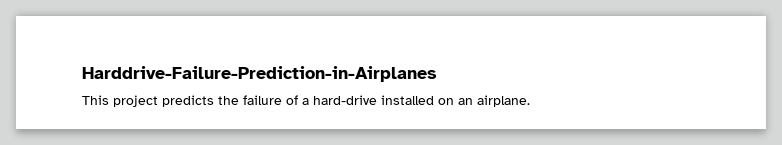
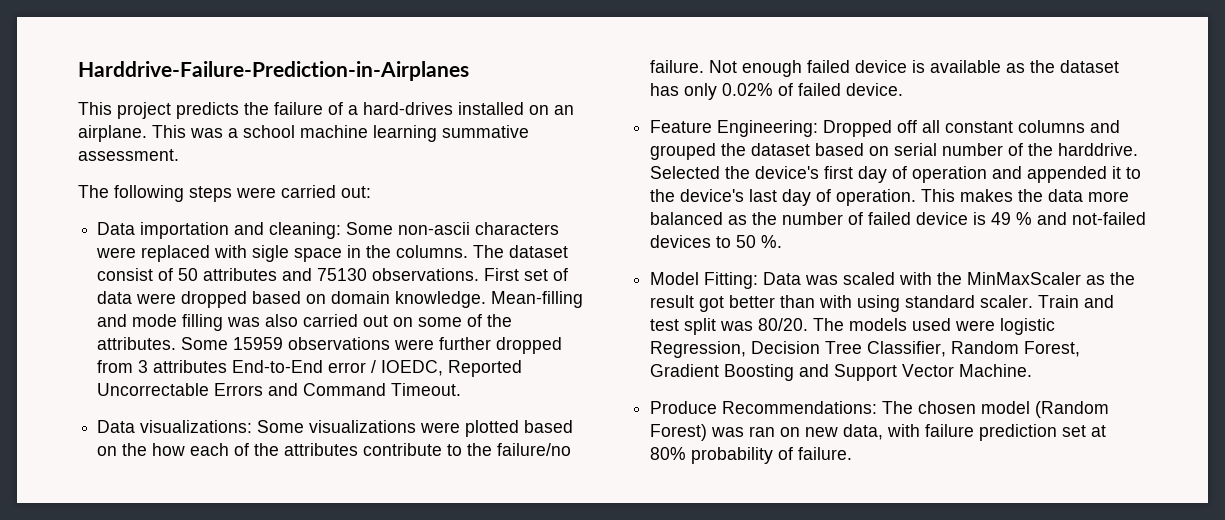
- This project predicts the failure of a hard-drive installed on an airplane.
+ This project predicts the failure of a hard-drives installed on an airplane.
+ This was a school machine learning summative assessment.
+ The following steps were carried out:
+ Data importation and cleaning: Some non-ascii characters were replaced with sigle space in the columns. The dataset consist of 50 attributes and 75130 observations. First set of data were dropped based on domain knowledge. Mean-filling and mode filling was also carried out on some of the attributes. Some 15959 observations were further dropped from 3 attributes End-to-End error / IOEDC, Reported Uncorrectable Errors and Command Timeout.
+ Data visualizations: Some visualizations were plotted based on the how each of the attributes contribute to the failure/no failure. Not enough failed device is available as the dataset has only 0.02% of failed device.
+ Feature Engineering: Dropped off all constant columns and grouped the dataset based on serial number of the harddrive. Selected the device's first day of operation and appended it to the device's last day of operation. This makes the data more balanced as the number of failed device is 49 % and not-failed devices to 50 %.
+ Model Fitting: Data was scaled with the MinMaxScaler as the result got better than with using standard scaler. Train and test split was 80/20. The models used were logistic Regression, Decision Tree Classifier, Random Forest, Gradient Boosting and Support Vector Machine.
+ Produce Recommendations: The chosen model (Random Forest) was ran on new data, with failure prediction set at 80% probability of failure.

